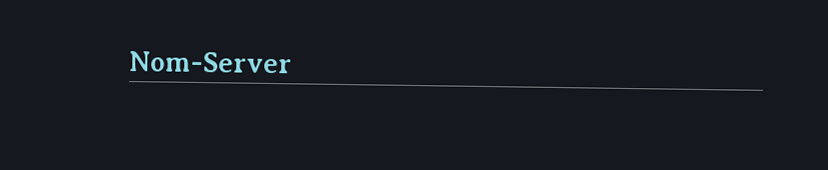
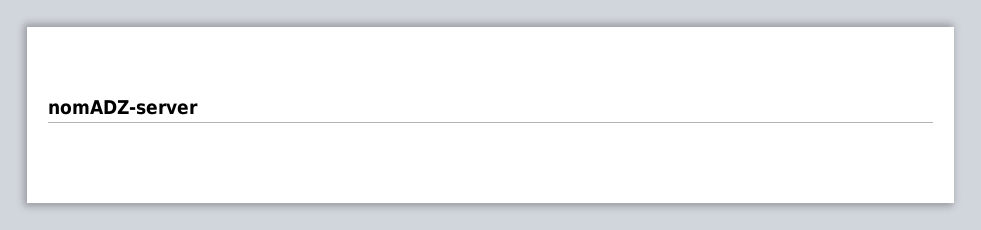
- Nom-Server
+ nomADZ-server

